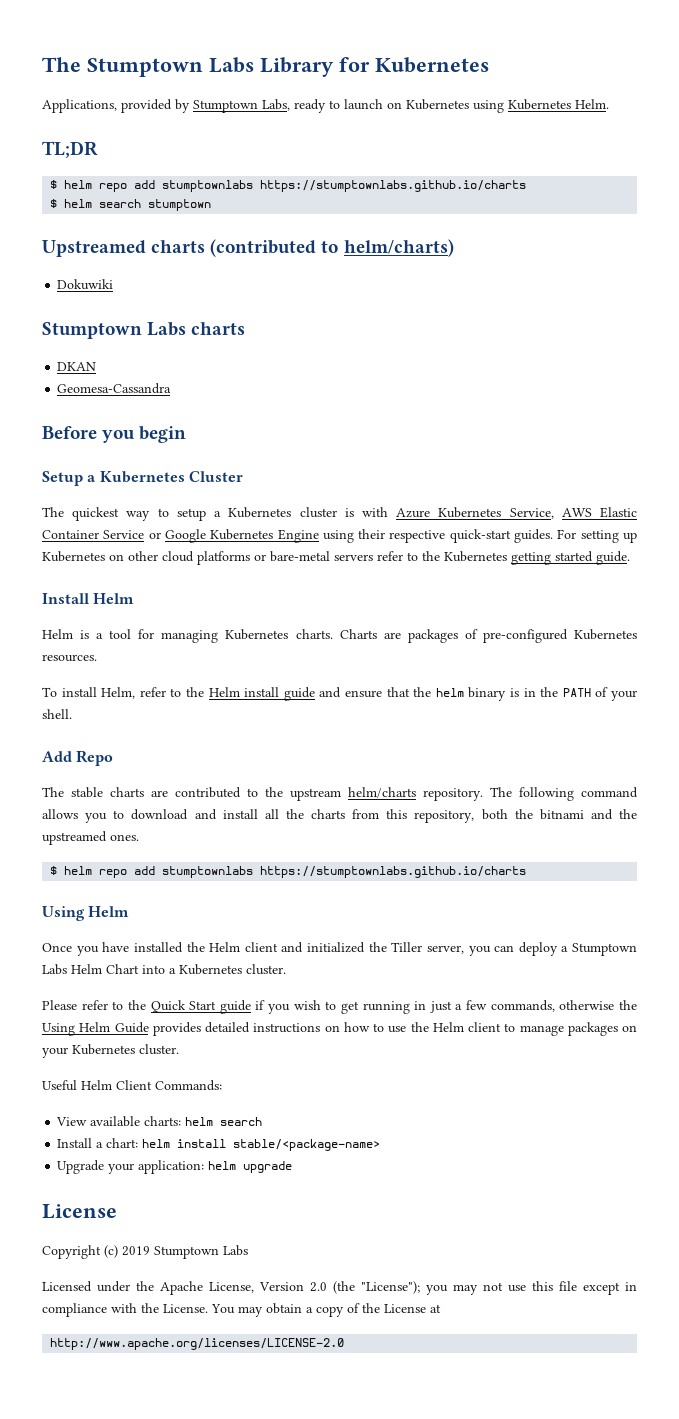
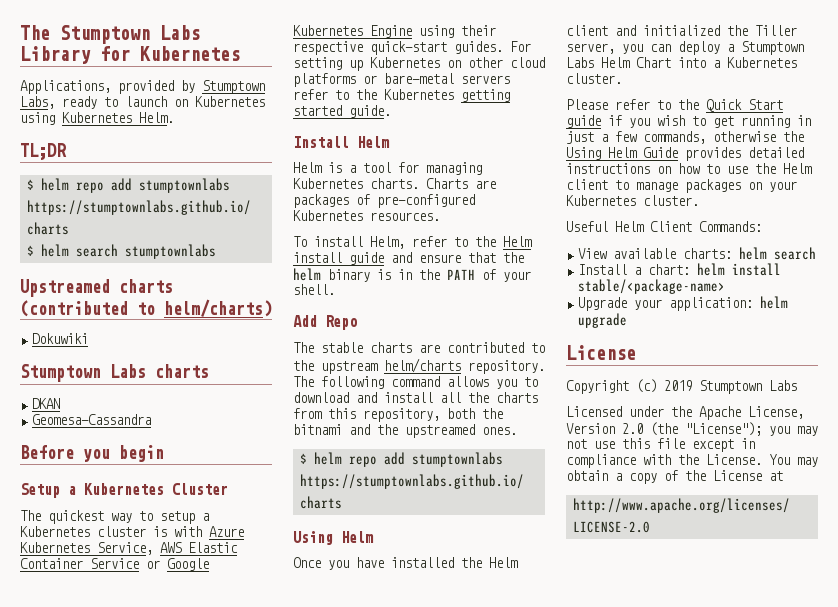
- $ helm search stumptown
+ $ helm search stumptownlabs

